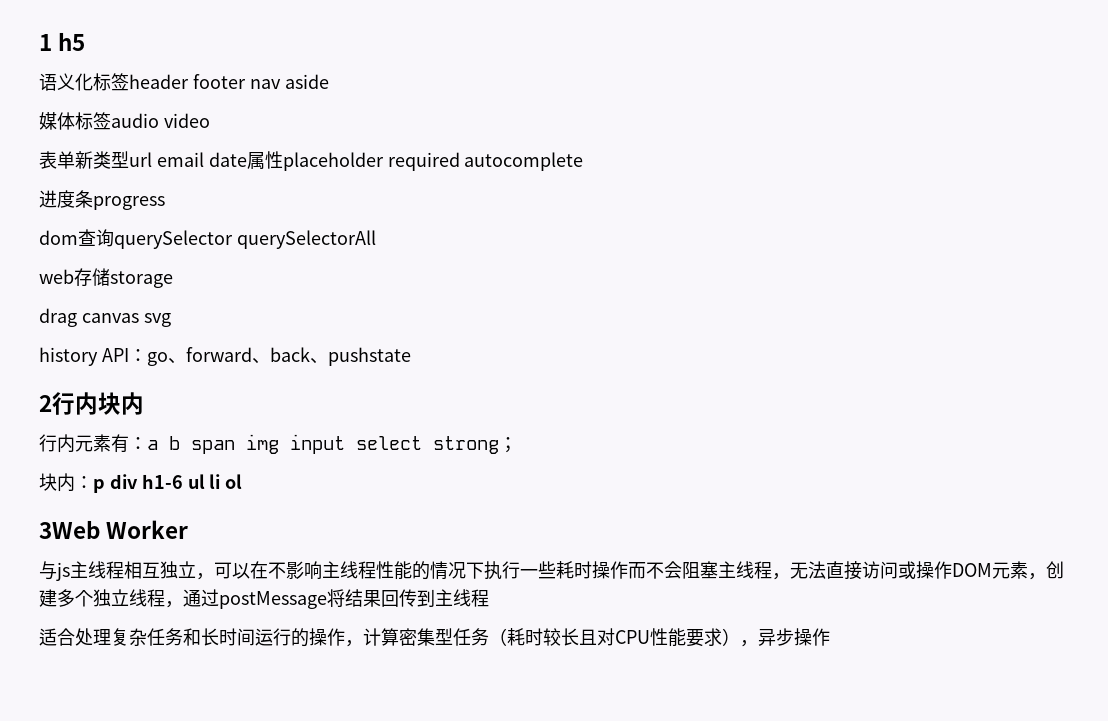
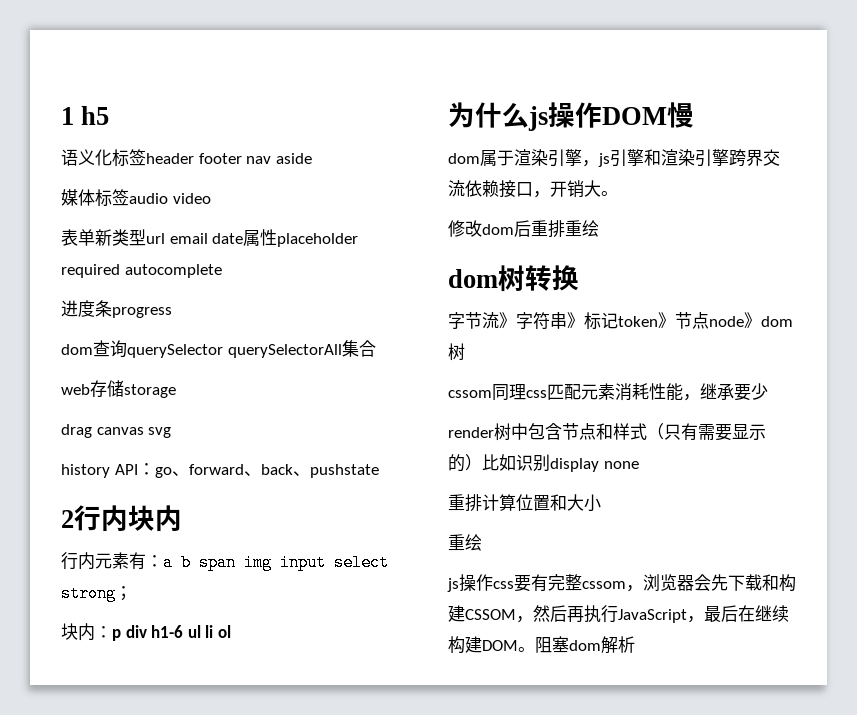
- dom查询querySelector querySelectorAll
+ dom查询querySelector querySelectorAll集合
- 3Web Worker
- 与js主线程相互独立，可以在不影响主线程性能的情况下执行一些耗时操作而不会阻塞主线程，无法直接访问或操作DOM元素，创建多个独立线程，通过postMessage将结果回传到主线程
- 适合处理复杂任务和长时间运行的操作，计算密集型任务（耗时较长且对CPU性能要求），异步操作
+ 为什么js操作DOM慢
+ dom属于渲染引擎，js引擎和渲染引擎跨界交流依赖接口，开销大。
+ 修改dom后重排重绘
+ dom树转换
+ 字节流》字符串》标记token》节点node》dom树
+ cssom同理css匹配元素消耗性能，继承要少
+ render树中包含节点和样式（只有需要显示的）比如识别display none
+ 重排计算位置和大小
+ 重绘
+ js操作css要有完整cssom，浏览器会先下载和构建CSSOM，然后再执行JavaScript，最后在继续构建DOM。阻塞dom解析

